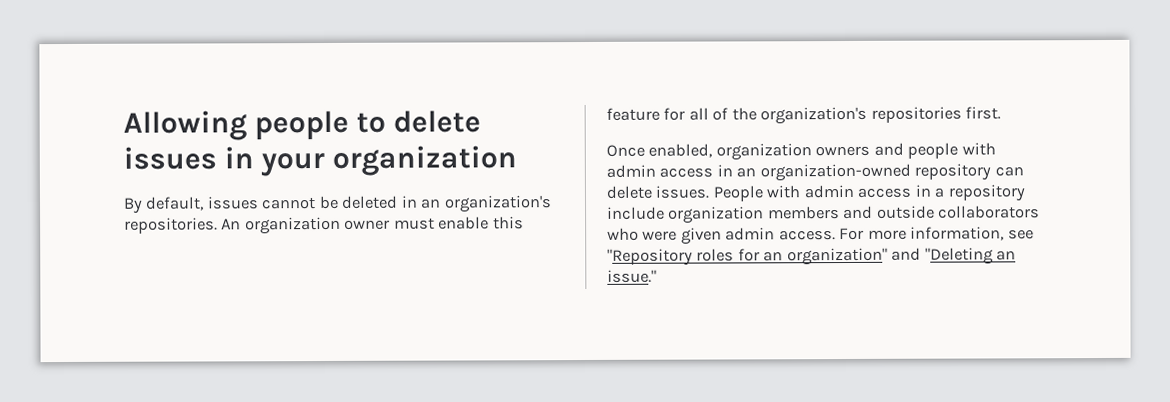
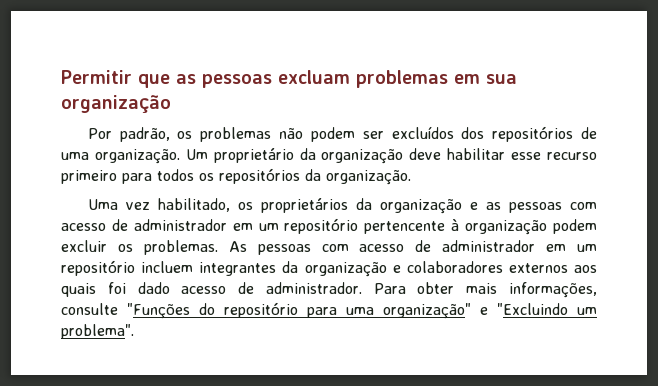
- Allowing people to delete issues in your organization
- By default, issues cannot be deleted in an organization's repositories. An organization owner must enable this feature for all of the organization's repositories first.
- Once enabled, organization owners and people with admin access in an organization-owned repository can delete issues. People with admin access in a repository include organization members and outside collaborators who were given admin access. For more information, see "Repository roles for an organization" and "Deleting an issue."
+ Permitir que as pessoas excluam problemas em sua organização
+ Por padrão, os problemas não podem ser excluídos dos repositórios de uma organização. Um proprietário da organização deve habilitar esse recurso primeiro para todos os repositórios da organização.
+ Uma vez habilitado, os proprietários da organização e as pessoas com acesso de administrador em um repositório pertencente à organização podem excluir os problemas. As pessoas com acesso de administrador em um repositório incluem integrantes da organização e colaboradores externos aos quais foi dado acesso de administrador. Para obter mais informações, consulte "Funções do repositório para uma organização" e "Excluindo um problema".

